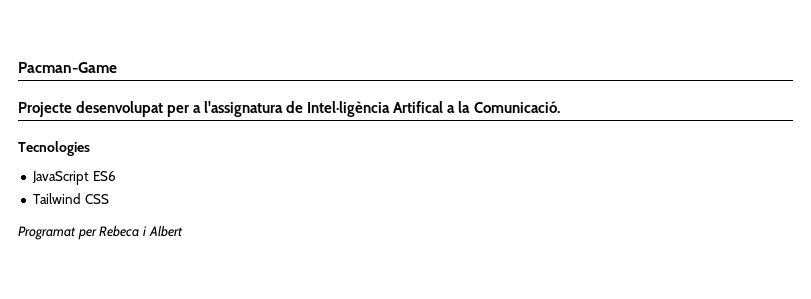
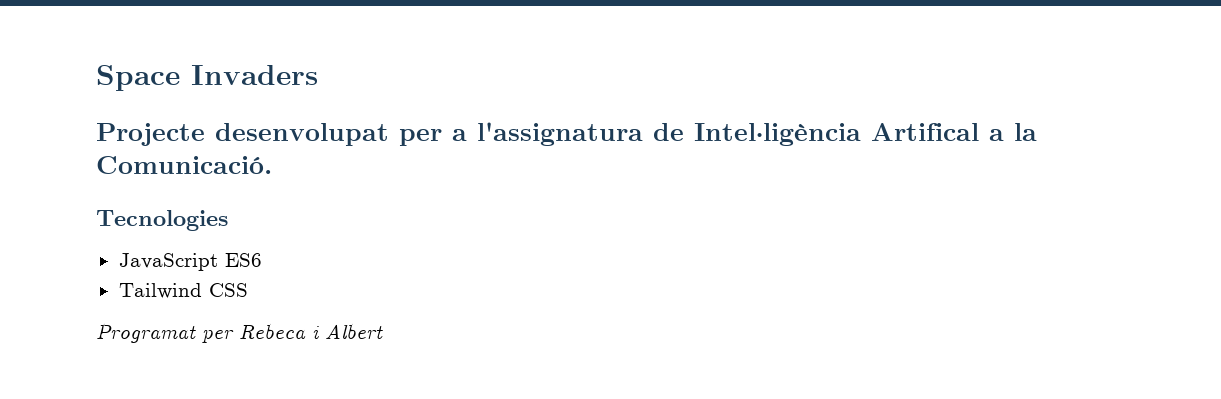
- Pacman-Game
+ Space Invaders

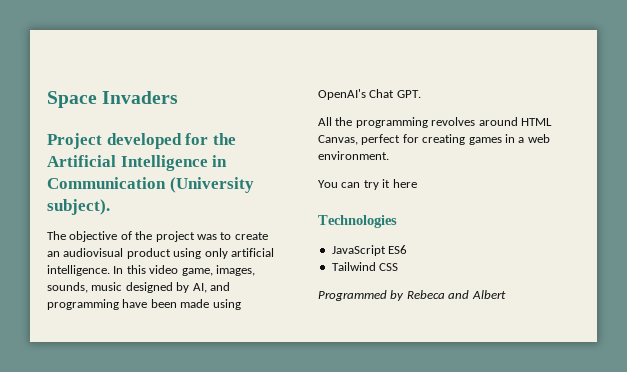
- Projecte desenvolupat per a l'assignatura de Intel·ligència Artifical a la Comunicació.
- Tecnologies
+ Project developed for the Artificial Intelligence in Communication (University subject).
+ The objective of the project was to create an audiovisual product using only artificial intelligence. In this video game, images, sounds, music designed by AI, and programming have been made using OpenAI's Chat GPT.
+ All the programming revolves around HTML Canvas, perfect for creating games in a web environment.
+ You can try it here
+ Technologies
- Programat per Rebeca i Albert
+ Programmed by Rebeca and Albert

